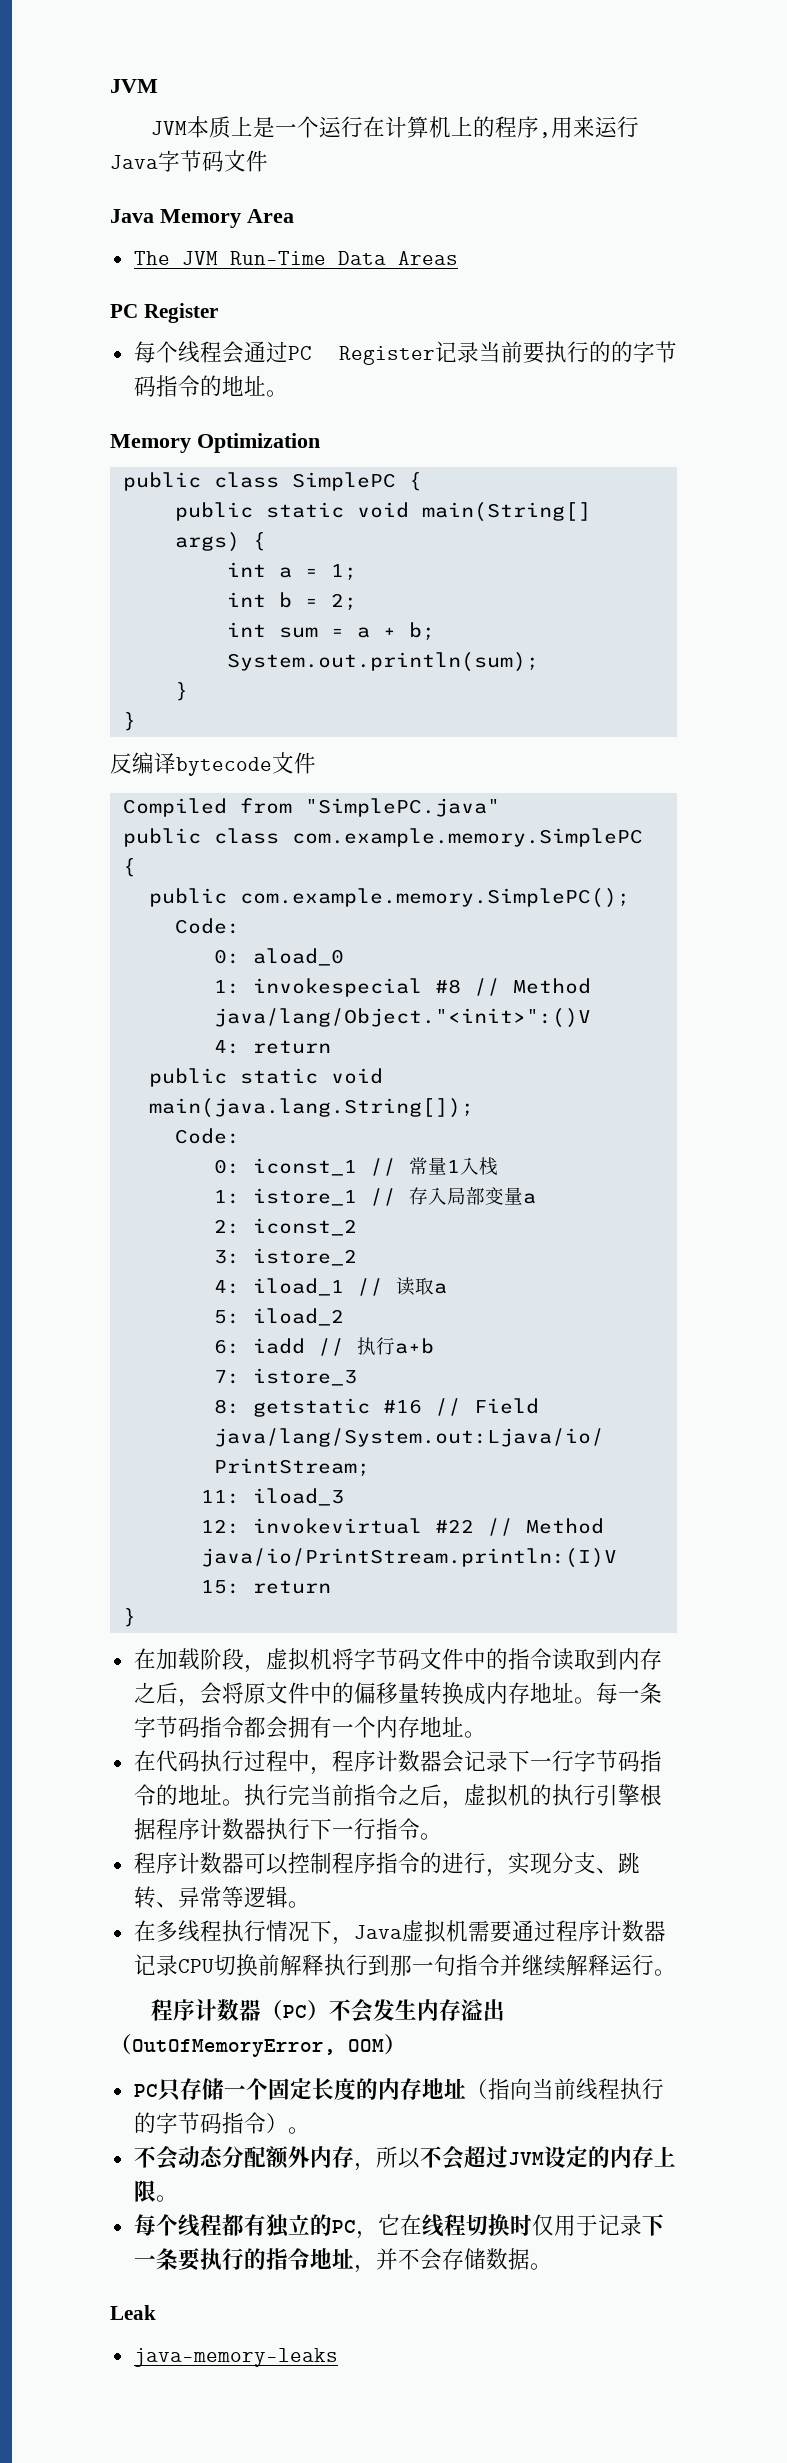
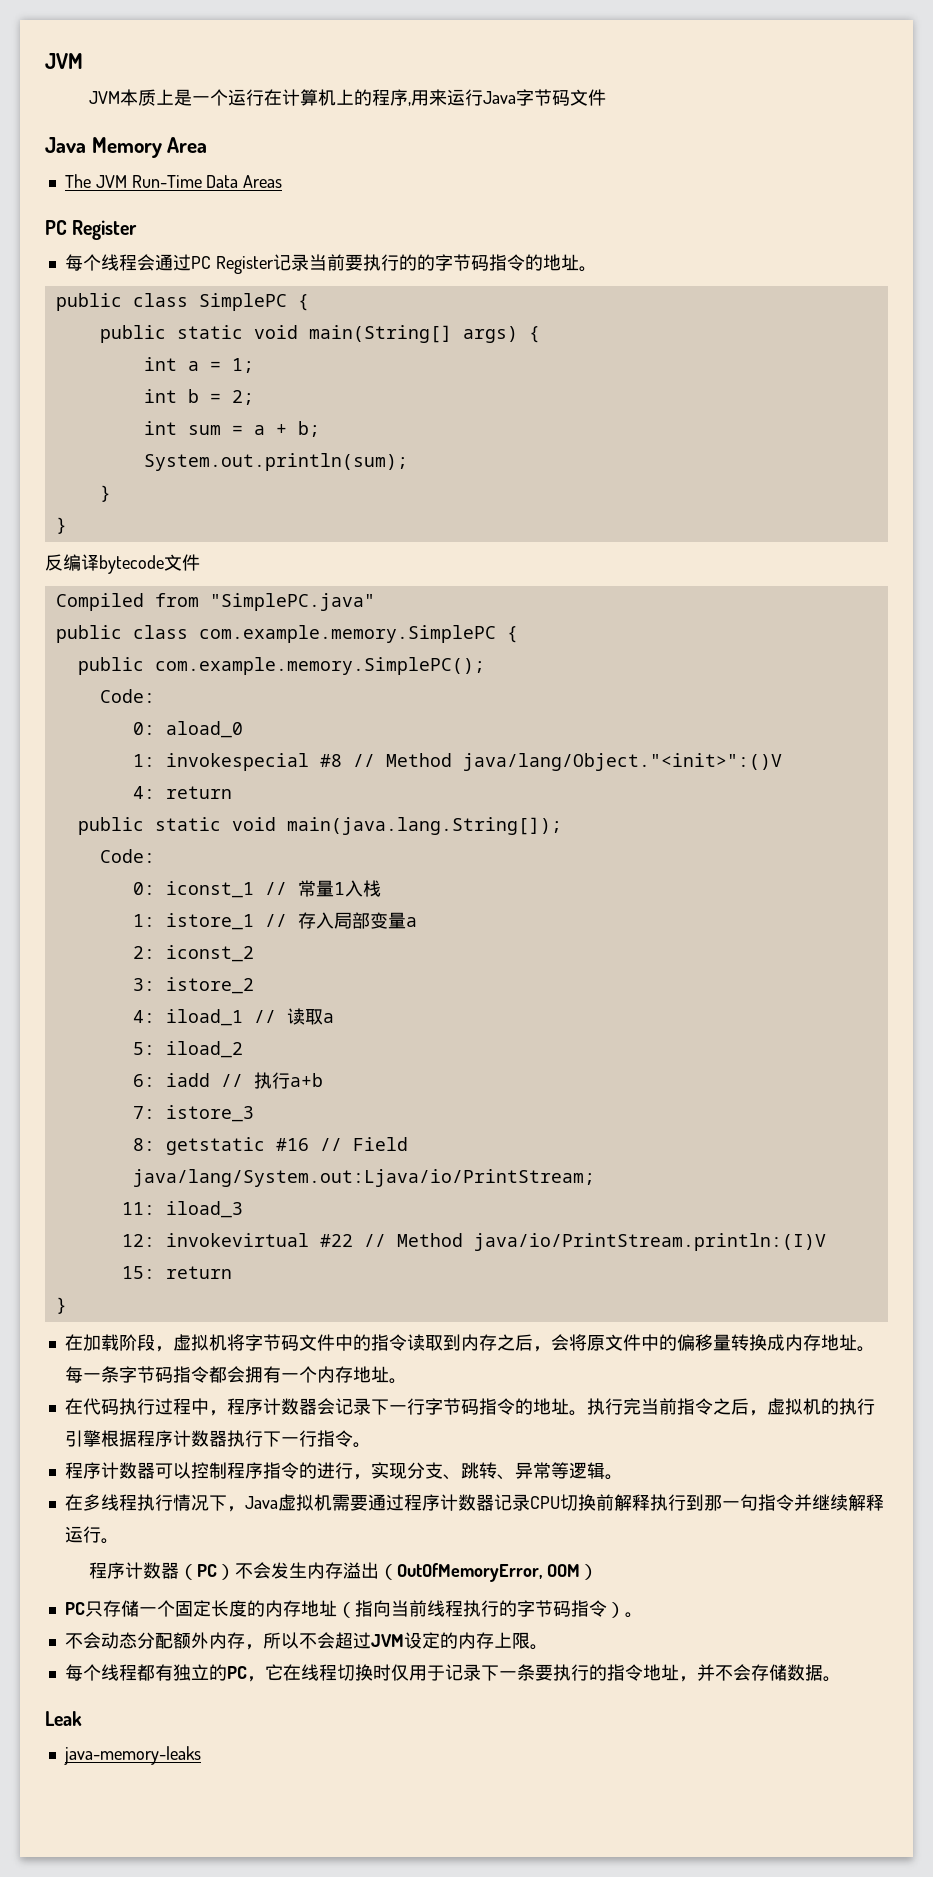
- Memory Optimization

